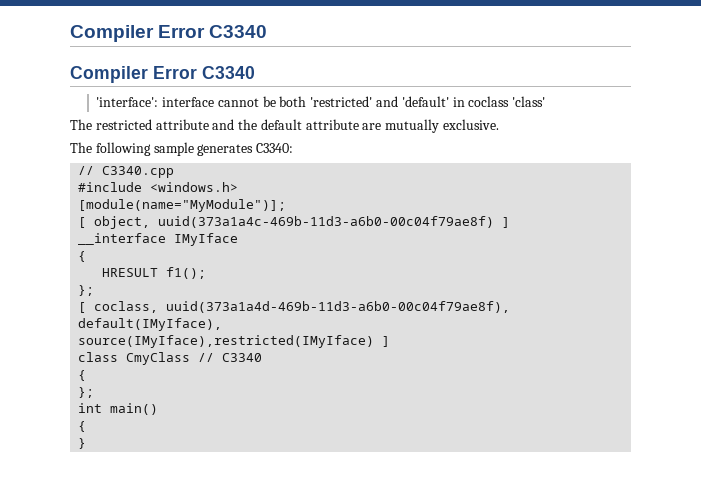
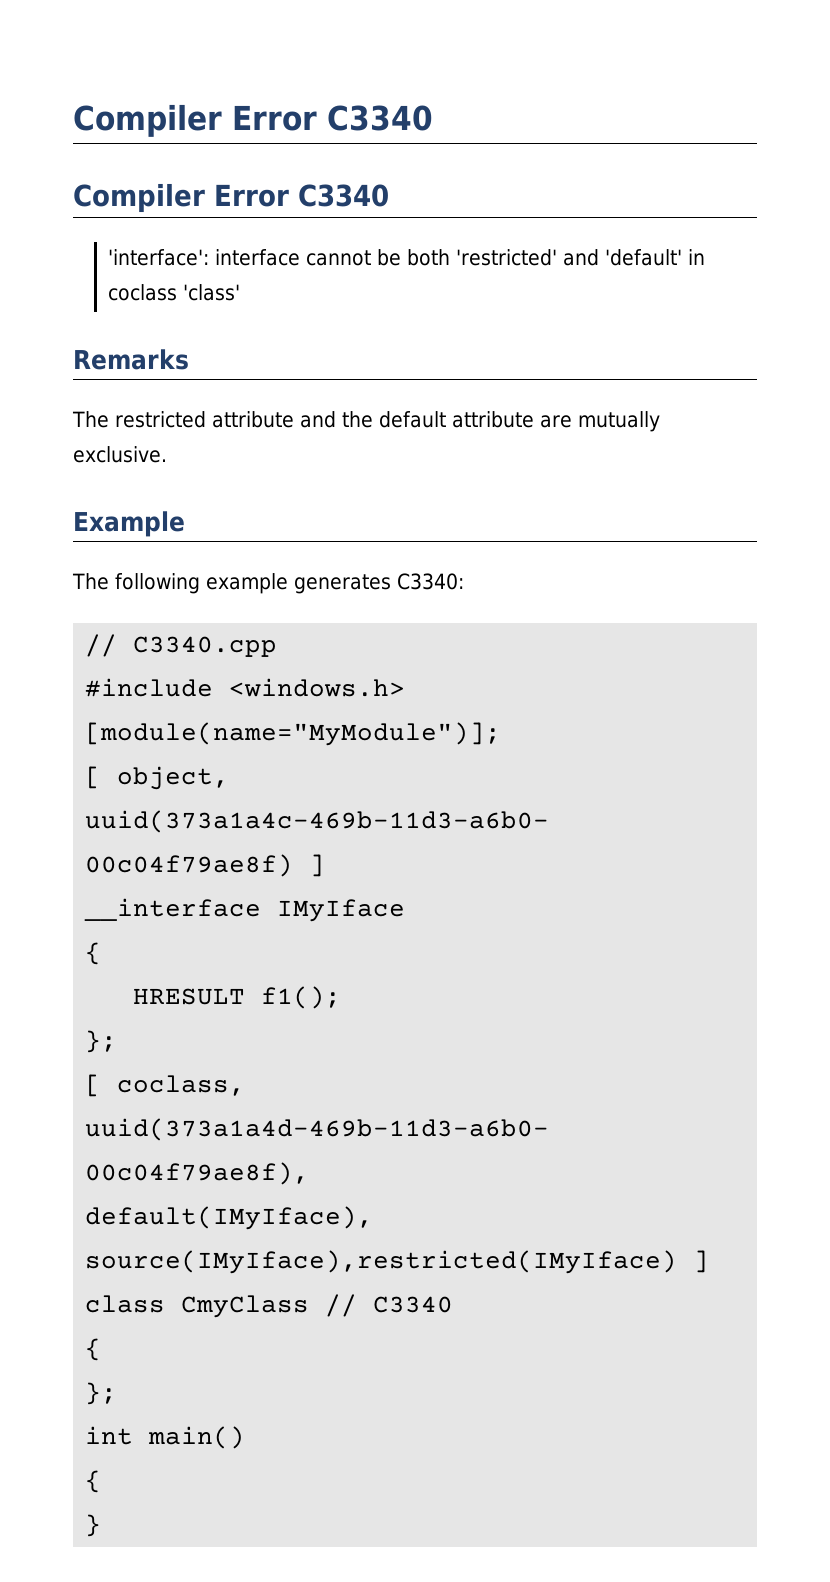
+ Remarks
+ Example
- The following sample generates C3340:
+ The following example generates C3340:

